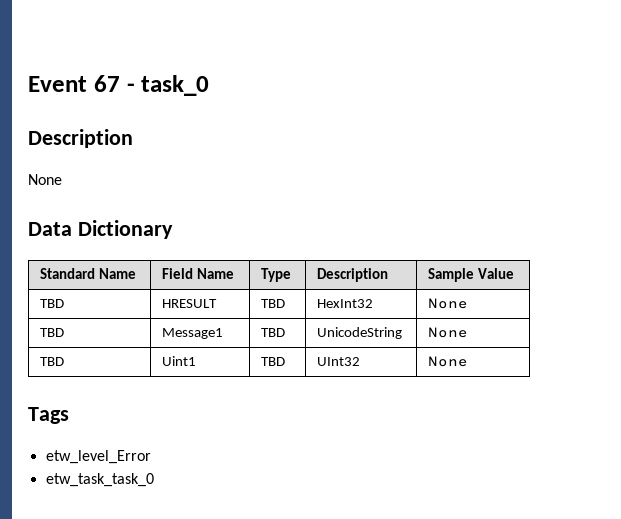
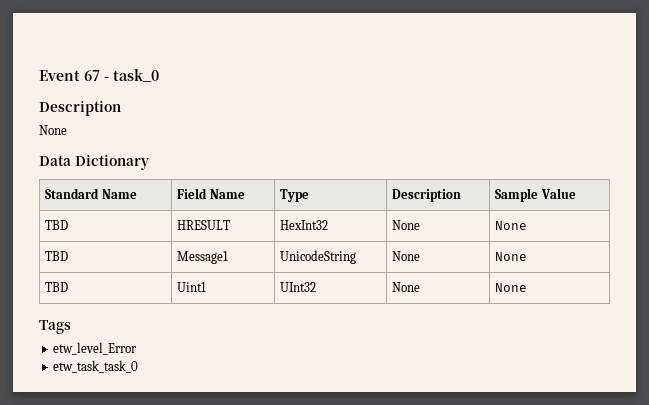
- TBD | HRESULT | TBD | HexInt32 | None
+ TBD | HRESULT | HexInt32 | None | None
- TBD | Message1 | TBD | UnicodeString | None
+ TBD | Message1 | UnicodeString | None | None
- TBD | Uint1 | TBD | UInt32 | None
+ TBD | Uint1 | UInt32 | None | None

